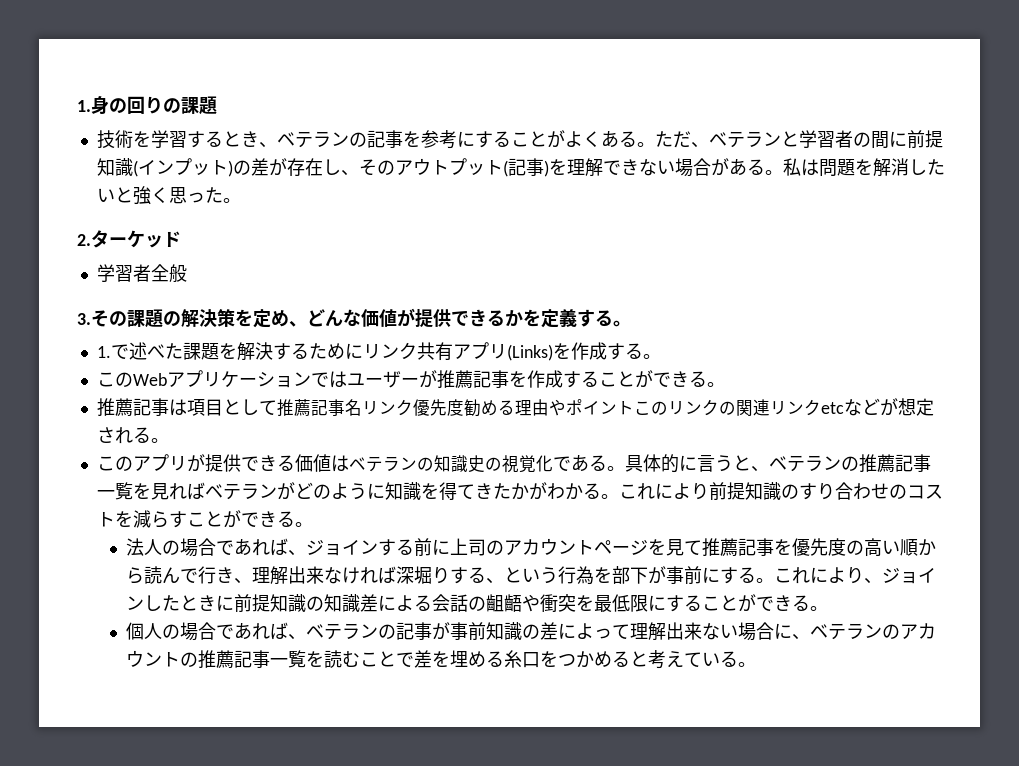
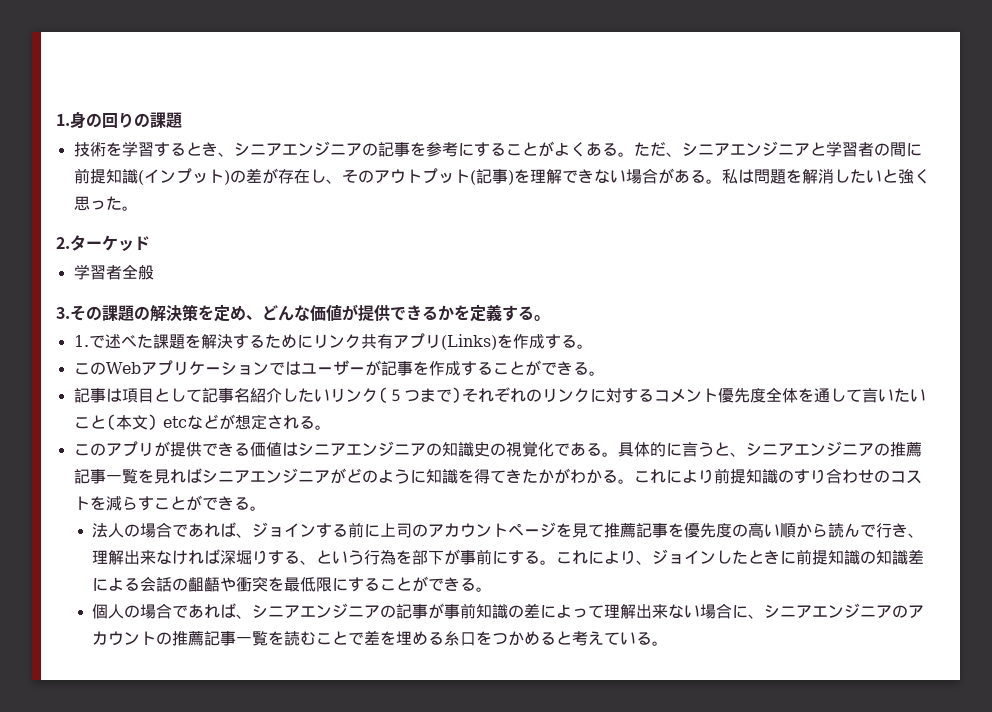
- 技術を学習するとき、ベテランの記事を参考にすることがよくある。
+ 技術を学習するとき、シニアエンジニアの記事を参考にすることがよくある。
- ただ、ベテランと学習者の間に前提知識(インプット)の差が存在し、そのアウトプット(記事)を理解できない場合がある。
+ ただ、シニアエンジニアと学習者の間に前提知識(インプット)の差が存在し、そのアウトプット(記事)を理解できない場合がある。
- このWebアプリケーションではユーザーが推薦記事を作成することができる。
+ このWebアプリケーションではユーザーが記事を作成することができる。
- 推薦記事は項目として推薦記事名リンク優先度勧める理由やポイントこのリンクの関連リンクetcなどが想定される。
+ 記事は項目として記事名紹介したいリンク(５つまで)それぞれのリンクに対するコメント優先度全体を通して言いたいこと(本文) etcなどが想定される。
- このアプリが提供できる価値はベテランの知識史の視覚化である。
+ このアプリが提供できる価値はシニアエンジニアの知識史の視覚化である。
- 具体的に言うと、ベテランの推薦記事一覧を見ればベテランがどのように知識を得てきたかがわかる。
+ 具体的に言うと、シニアエンジニアの推薦記事一覧を見ればシニアエンジニアがどのように知識を得てきたかがわかる。
- 個人の場合であれば、ベテランの記事が事前知識の差によって理解出来ない場合に、ベテランのアカウントの推薦記事一覧を読むことで差を埋める糸口をつかめると考えている。
+ 個人の場合であれば、シニアエンジニアの記事が事前知識の差によって理解出来ない場合に、シニアエンジニアのアカウントの推薦記事一覧を読むことで差を埋める糸口をつかめると考えている。

